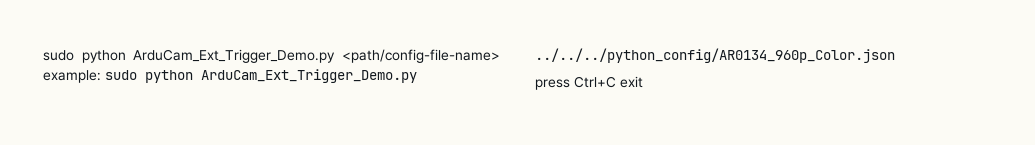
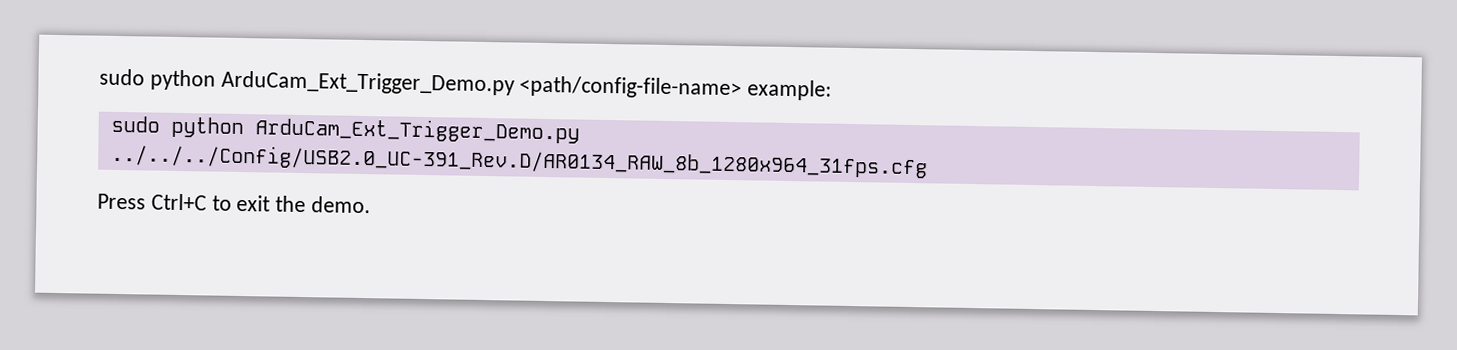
- sudo python ArduCam_Ext_Trigger_Demo.py <path/config-file-name> example: sudo python ArduCam_Ext_Trigger_Demo.py ../../../python_config/AR0134_960p_Color.json
- press Ctrl+C exit
+ sudo python ArduCam_Ext_Trigger_Demo.py <path/config-file-name> example:
+ sudo python ArduCam_Ext_Trigger_Demo.py ../../../Config/USB2.0_UC-391_Rev.D/AR0134_RAW_8b_1280x964_31fps.cfg
+ Press Ctrl+C to exit the demo.

